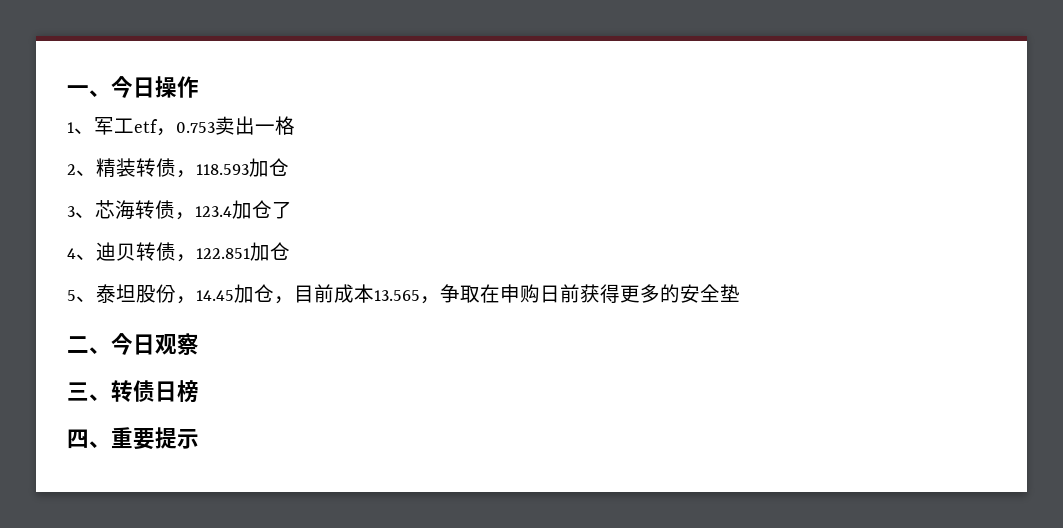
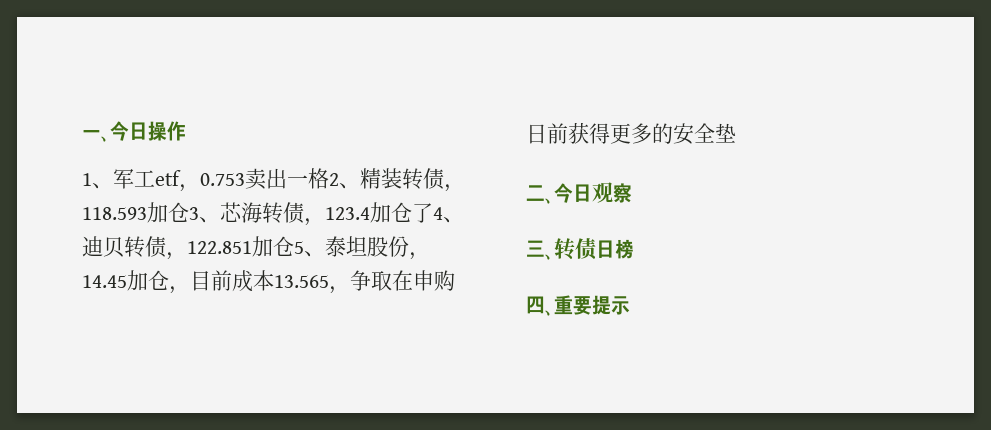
- 1、军工etf，0.753卖出一格
- 2、精装转债，118.593加仓
- 3、芯海转债，123.4加仓了
- 4、迪贝转债，122.851加仓
- 5、泰坦股份，14.45加仓，目前成本13.565，争取在申购日前获得更多的安全垫
+ 1、军工etf，0.753卖出一格2、精装转债，118.593加仓3、芯海转债，123.4加仓了4、迪贝转债，122.851加仓5、泰坦股份，14.45加仓，目前成本13.565，争取在申购日前获得更多的安全垫

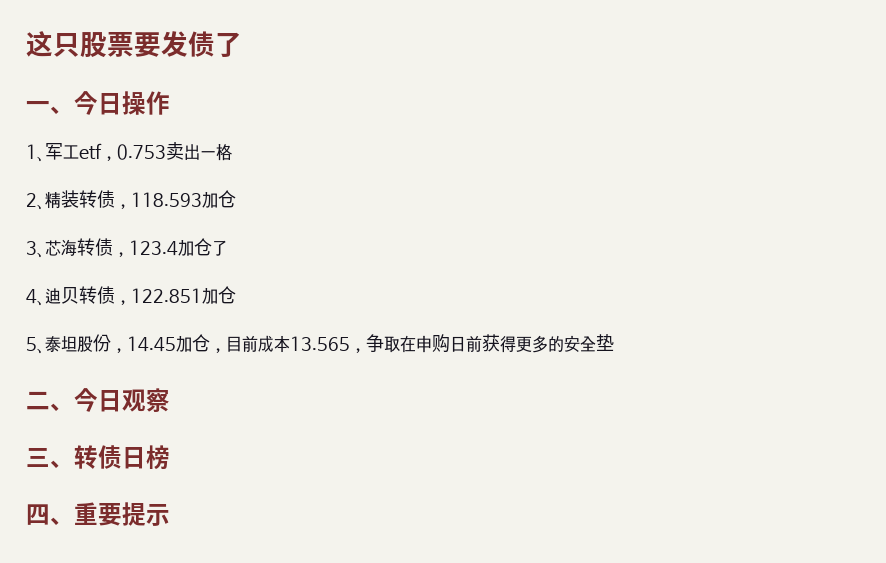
+ 这只股票要发债了
- 1、军工etf，0.753卖出一格2、精装转债，118.593加仓3、芯海转债，123.4加仓了4、迪贝转债，122.851加仓5、泰坦股份，14.45加仓，目前成本13.565，争取在申购日前获得更多的安全垫
+ 1、军工etf，0.753卖出一格
+ 2、精装转债，118.593加仓
+ 3、芯海转债，123.4加仓了
+ 4、迪贝转债，122.851加仓
+ 5、泰坦股份，14.45加仓，目前成本13.565，争取在申购日前获得更多的安全垫

